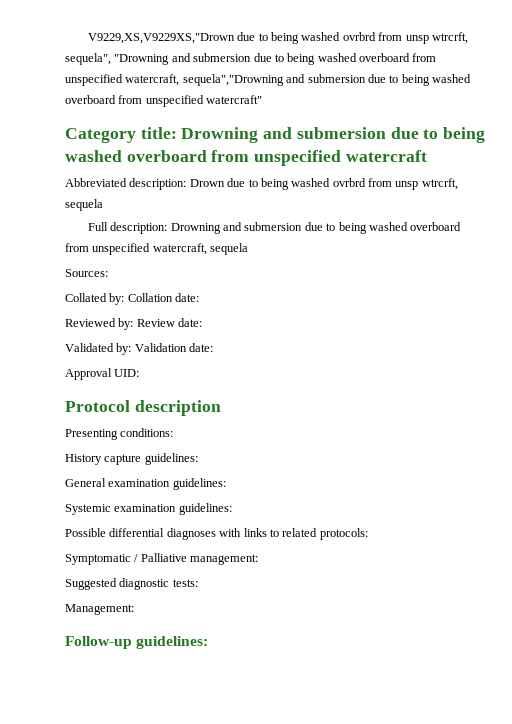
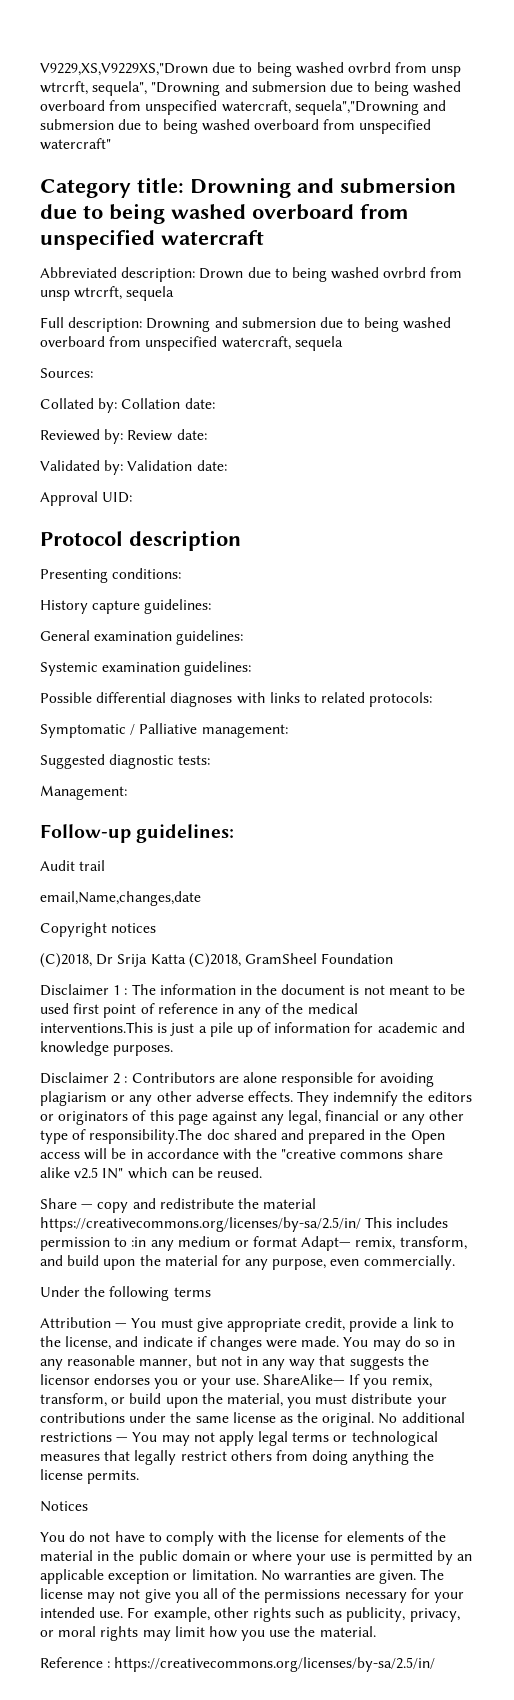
+ Audit trail
+ email,Name,changes,date
+ Copyright notices
+ (C)2018, Dr Srija Katta (C)2018, GramSheel Foundation
+ Disclaimer 1 : The information in the document is not meant to be used first point of reference in any of the medical interventions.This is just a pile up of information for academic and knowledge purposes.
+ Disclaimer 2 : Contributors are alone responsible for avoiding plagiarism or any other adverse effects. They indemnify the editors or originators of this page against any legal, financial or any other type of responsibility.The doc shared and prepared in the Open access will be in accordance with the "creative commons share alike v2.5 IN" which can be reused.
+ Share — copy and redistribute the material https://creativecommons.org/licenses/by-sa/2.5/in/ This includes permission to :in any medium or format Adapt— remix, transform, and build upon the material for any purpose, even commercially.
+ Under the following terms
+ Attribution — You must give appropriate credit, provide a link to the license, and indicate if changes were made. You may do so in any reasonable manner, but not in any way that suggests the licensor endorses you or your use. ShareAlike— If you remix, transform, or build upon the material, you must distribute your contributions under the same license as the original. No additional restrictions — You may not apply legal terms or technological measures that legally restrict others from doing anything the license permits.
+ Notices
+ You do not have to comply with the license for elements of the material in the public domain or where your use is permitted by an applicable exception or limitation. No warranties are given. The license may not give you all of the permissions necessary for your intended use. For example, other rights such as publicity, privacy, or moral rights may limit how you use the material.
+ Reference : https://creativecommons.org/licenses/by-sa/2.5/in/

